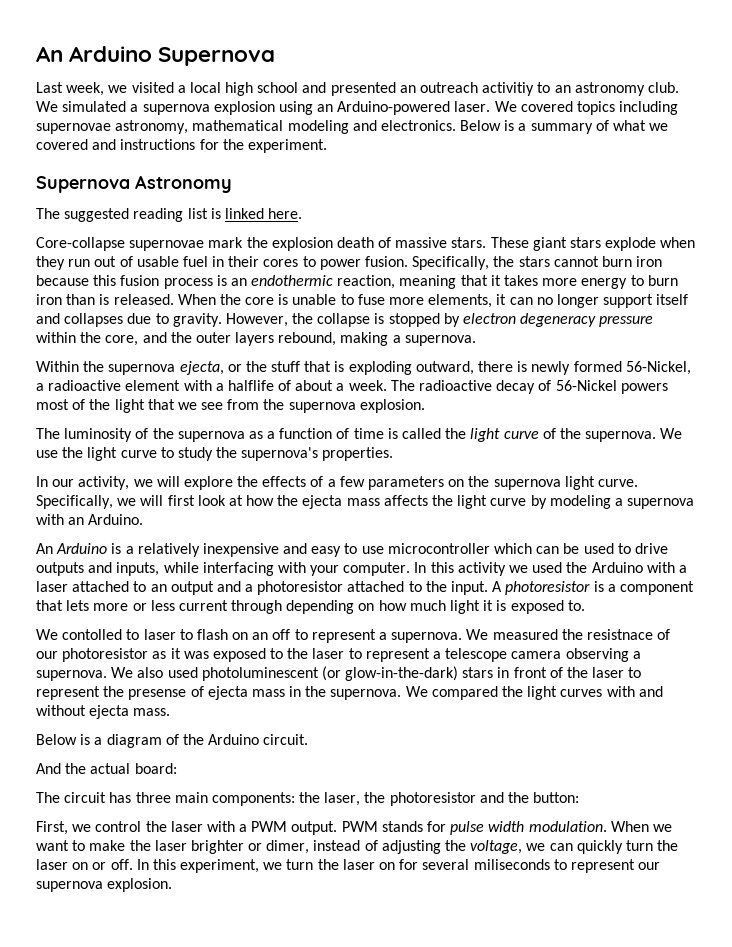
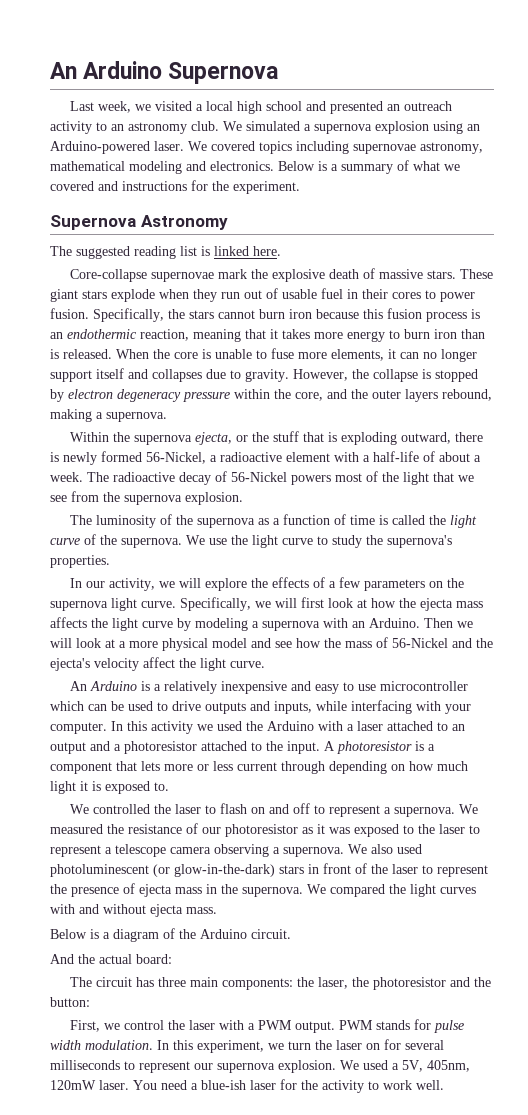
- Last week, we visited a local high school and presented an outreach activitiy to an astronomy club.
+ Last week, we visited a local high school and presented an outreach activity to an astronomy club.
- Core-collapse supernovae mark the explosion death of massive stars.
+ Core-collapse supernovae mark the explosive death of massive stars.
- Within the supernova ejecta, or the stuff that is exploding outward, there is newly formed 56-Nickel, a radioactive element with a halflife of about a week.
+ Within the supernova ejecta, or the stuff that is exploding outward, there is newly formed 56-Nickel, a radioactive element with a half-life of about a week.
+ Then we will look at a more physical model and see how the mass of 56-Nickel and the ejecta's velocity affect the light curve.
- We contolled to laser to flash on an off to represent a supernova.
+ We controlled the laser to flash on and off to represent a supernova.
- We measured the resistnace of our photoresistor as it was exposed to the laser to represent a telescope camera observing a supernova.
+ We measured the resistance of our photoresistor as it was exposed to the laser to represent a telescope camera observing a supernova.
- We also used photoluminescent (or glow-in-the-dark) stars in front of the laser to represent the presense of ejecta mass in the supernova.
+ We also used photoluminescent (or glow-in-the-dark) stars in front of the laser to represent the presence of ejecta mass in the supernova.
- When we want to make the laser brighter or dimer, instead of adjusting the voltage, we can quickly turn the laser on or off.
- In this experiment, we turn the laser on for several miliseconds to represent our supernova explosion.
+ In this experiment, we turn the laser on for several milliseconds to represent our supernova explosion.
+ We used a 5V, 405nm, 120mW laser. You need a blue-ish laser for the activity to work well.

